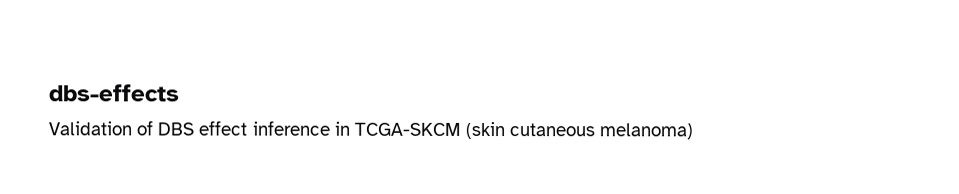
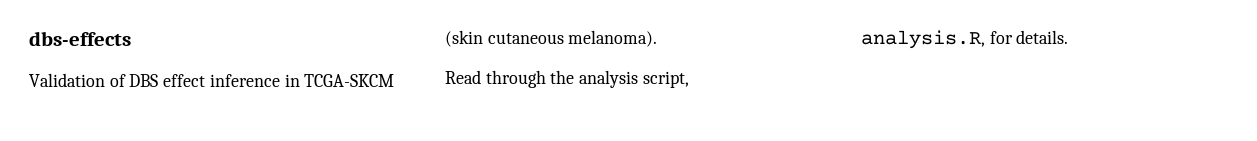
- Validation of DBS effect inference in TCGA-SKCM (skin cutaneous melanoma)
+ Validation of DBS effect inference in TCGA-SKCM (skin cutaneous melanoma).
+ Read through the analysis script, analysis.R, for details.

